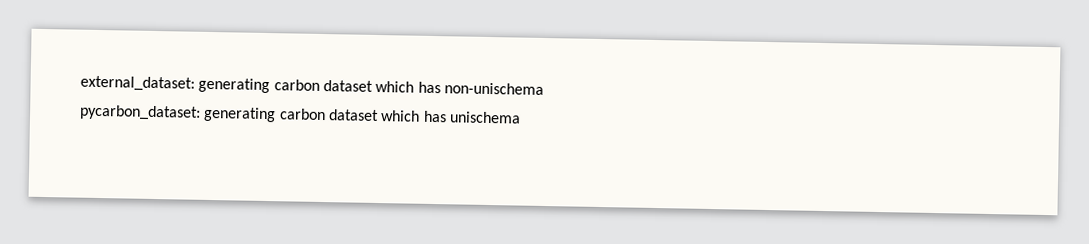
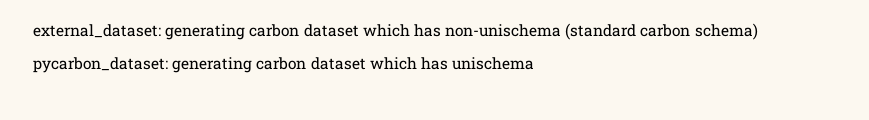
- external_dataset: generating carbon dataset which has non-unischema
+ external_dataset: generating carbon dataset which has non-unischema (standard carbon schema)

